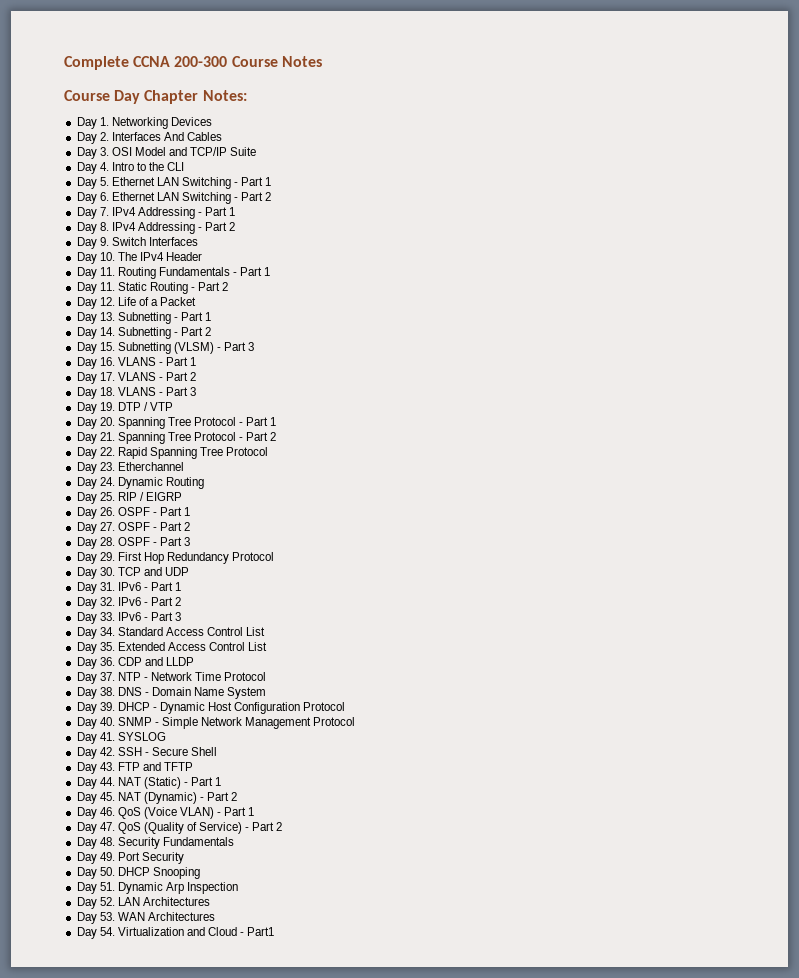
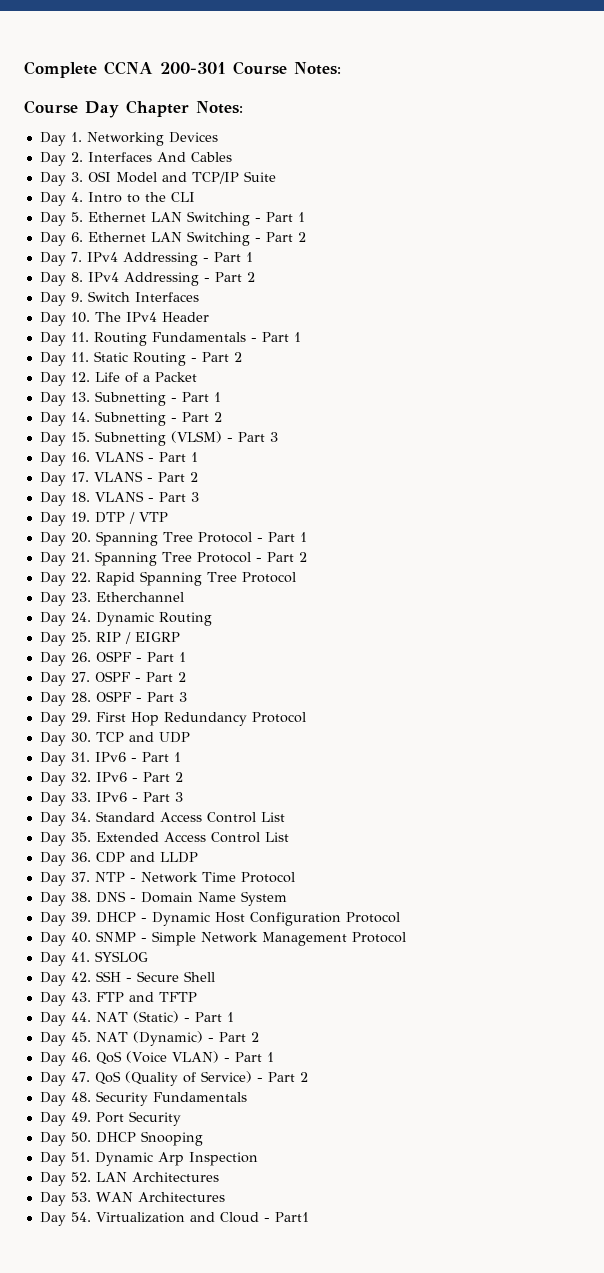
- Complete CCNA 200-300 Course Notes
+ Complete CCNA 200-301 Course Notes:

